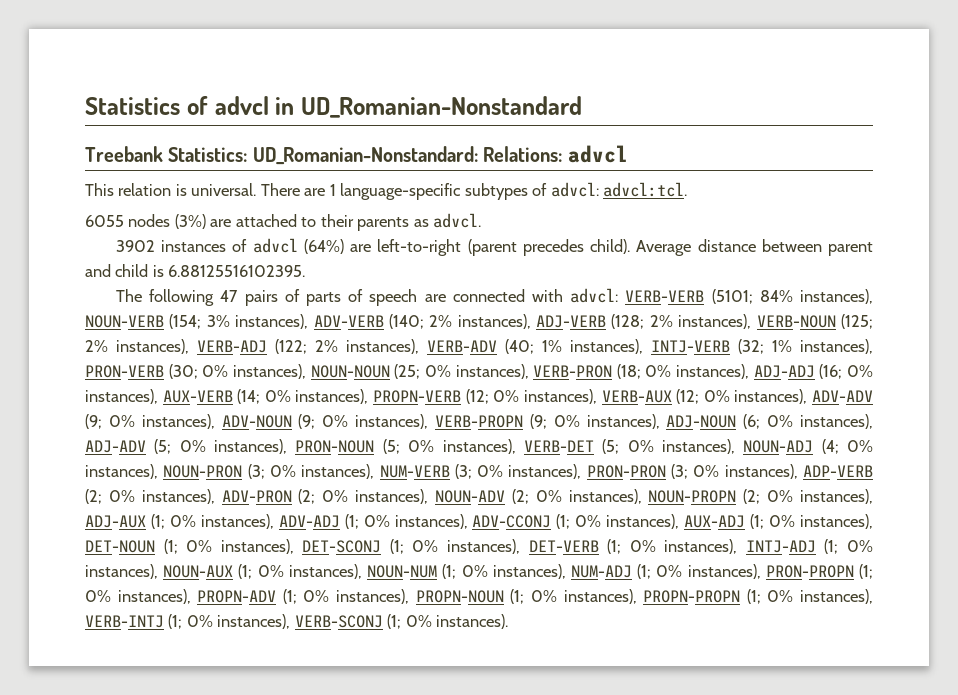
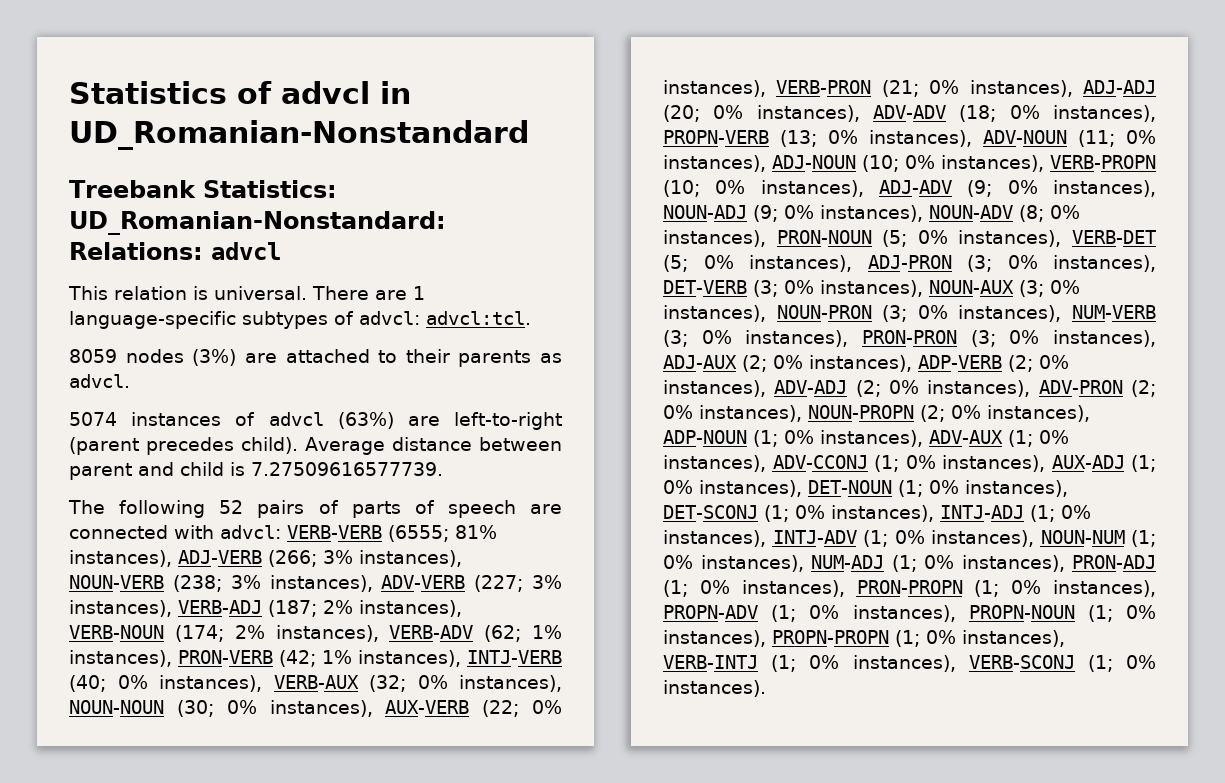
- 6055 nodes (3%) are attached to their parents as advcl.
+ 8059 nodes (3%) are attached to their parents as advcl.
- 3902 instances of advcl (64%) are left-to-right (parent precedes child).
+ 5074 instances of advcl (63%) are left-to-right (parent precedes child).
- Average distance between parent and child is 6.88125516102395.
+ Average distance between parent and child is 7.27509616577739.
- The following 47 pairs of parts of speech are connected with advcl:
+ The following 52 pairs of parts of speech are connected with advcl:
- VERB-VERB (5101; 84% instances), NOUN-VERB (154;
+ VERB-VERB (6555; 81% instances), ADJ-VERB (266; 3% instances), NOUN-VERB (238;
- 3% instances), ADV-VERB (140; 2% instances), ADJ-VERB (128; 2% instances), VERB-NOUN (125; 2% instances), VERB-ADJ (122; 2% instances), VERB-ADV (40; 1% instances), INTJ-VERB (32; 1% instances), PRON-VERB (30;
+ 3% instances), ADV-VERB (227; 3% instances), VERB-ADJ (187; 2% instances), VERB-NOUN (174; 2% instances), VERB-ADV (62; 1% instances), PRON-VERB (42; 1% instances), INTJ-VERB (40; 0% instances), VERB-AUX (32; 0% instances), NOUN-NOUN (30;
- 0% instances), NOUN-NOUN (25;
+ 0% instances), AUX-VERB (22;
- 0% instances), VERB-PRON (18; 0% instances), ADJ-ADJ (16; 0% instances), AUX-VERB (14; 0% instances), PROPN-VERB (12; 0% instances), VERB-AUX (12; 0% instances), ADV-ADV (9; 0% instances), ADV-NOUN (9; 0% instances), VERB-PROPN (9; 0% instances), ADJ-NOUN (6; 0% instances), ADJ-ADV (5;
+ 0% instances), VERB-PRON (21; 0% instances), ADJ-ADJ (20; 0% instances), ADV-ADV (18; 0% instances), PROPN-VERB (13; 0% instances), ADV-NOUN (11; 0% instances), ADJ-NOUN (10; 0% instances), VERB-PROPN (10; 0% instances), ADJ-ADV (9; 0% instances), NOUN-ADJ (9; 0% instances), NOUN-ADV (8;
- 0% instances), NOUN-ADJ (4;
+ 0% instances), ADJ-PRON (3; 0% instances), DET-VERB (3; 0% instances), NOUN-AUX (3;
- 0% instances), ADP-VERB (2; 0% instances), ADV-PRON (2; 0% instances), NOUN-ADV (2;
+ 0% instances), ADJ-AUX (2; 0% instances), ADP-VERB (2; 0% instances), ADV-ADJ (2; 0% instances), ADV-PRON (2;
- 0% instances), ADJ-AUX (1; 0% instances), ADV-ADJ (1;
+ 0% instances), ADP-NOUN (1; 0% instances), ADV-AUX (1;
- 0% instances), DET-VERB (1; 0% instances), INTJ-ADJ (1;
+ 0% instances), INTJ-ADJ (1;
- 0% instances), NOUN-AUX (1;
+ 0% instances), INTJ-ADV (1;
- 0% instances), PRON-PROPN (1;
+ 0% instances), PRON-ADJ (1; 0% instances), PRON-PROPN (1;

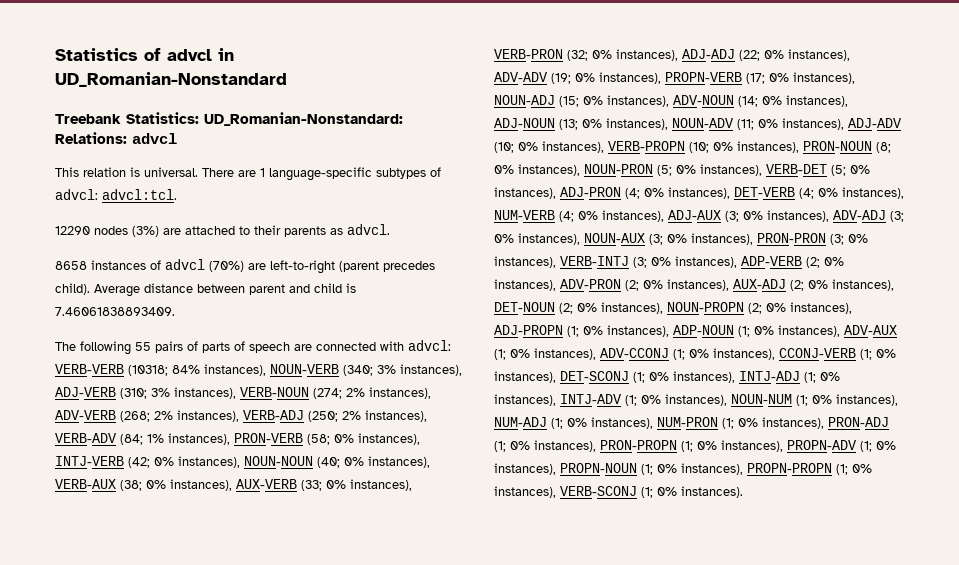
- 8059 nodes (3%) are attached to their parents as advcl.
+ 12290 nodes (3%) are attached to their parents as advcl.
- 5074 instances of advcl (63%) are left-to-right (parent precedes child).
+ 8658 instances of advcl (70%) are left-to-right (parent precedes child).
- Average distance between parent and child is 7.27509616577739.
+ Average distance between parent and child is 7.46061838893409.
- The following 52 pairs of parts of speech are connected with advcl:
+ The following 55 pairs of parts of speech are connected with advcl:
- VERB-VERB (6555; 81% instances), ADJ-VERB (266; 3% instances), NOUN-VERB (238; 3% instances), ADV-VERB (227; 3% instances), VERB-ADJ (187; 2% instances), VERB-NOUN (174;
+ VERB-VERB (10318; 84% instances), NOUN-VERB (340; 3% instances), ADJ-VERB (310; 3% instances), VERB-NOUN (274; 2% instances), ADV-VERB (268; 2% instances), VERB-ADJ (250;
- 2% instances), VERB-ADV (62;
+ 2% instances), VERB-ADV (84;
- 1% instances), PRON-VERB (42; 1% instances), INTJ-VERB (40; 0% instances), VERB-AUX (32; 0% instances), NOUN-NOUN (30; 0% instances), AUX-VERB (22; 0% instances), VERB-PRON (21; 0% instances), ADJ-ADJ (20; 0% instances), ADV-ADV (18; 0% instances), PROPN-VERB (13;
+ 1% instances), PRON-VERB (58; 0% instances), INTJ-VERB (42; 0% instances), NOUN-NOUN (40; 0% instances), VERB-AUX (38; 0% instances), AUX-VERB (33; 0% instances), VERB-PRON (32; 0% instances), ADJ-ADJ (22; 0% instances), ADV-ADV (19; 0% instances), PROPN-VERB (17; 0% instances), NOUN-ADJ (15; 0% instances), ADV-NOUN (14; 0% instances), ADJ-NOUN (13;
- 0% instances), ADV-NOUN (11;
+ 0% instances), NOUN-ADV (11;
- 0% instances), ADJ-NOUN (10;
+ 0% instances), ADJ-ADV (10;
- 0% instances), ADJ-ADV (9; 0% instances), NOUN-ADJ (9; 0% instances), NOUN-ADV (8;
+ 0% instances), PRON-NOUN (8;
- 0% instances), PRON-NOUN (5;
+ 0% instances), NOUN-PRON (5;
- 0% instances), ADJ-PRON (3; 0% instances), DET-VERB (3;
+ 0% instances), ADJ-PRON (4; 0% instances), DET-VERB (4; 0% instances), NUM-VERB (4; 0% instances), ADJ-AUX (3; 0% instances), ADV-ADJ (3;
- 0% instances), NOUN-PRON (3; 0% instances), NUM-VERB (3; 0% instances), PRON-PRON (3;
+ 0% instances), PRON-PRON (3;
- 0% instances), ADJ-AUX (2;
+ 0% instances), VERB-INTJ (3;
- 0% instances), ADV-ADJ (2; 0% instances), ADV-PRON (2; 0% instances), NOUN-PROPN (2;
+ 0% instances), ADV-PRON (2; 0% instances), AUX-ADJ (2; 0% instances), DET-NOUN (2; 0% instances), NOUN-PROPN (2; 0% instances), ADJ-PROPN (1;
- 0% instances), AUX-ADJ (1; 0% instances), DET-NOUN (1;
+ 0% instances), CCONJ-VERB (1;
- 0% instances), PRON-ADJ (1;
+ 0% instances), NUM-PRON (1; 0% instances), PRON-ADJ (1;
- 0% instances), VERB-INTJ (1; 0% instances), VERB-SCONJ (1;
+ 0% instances), VERB-SCONJ (1;

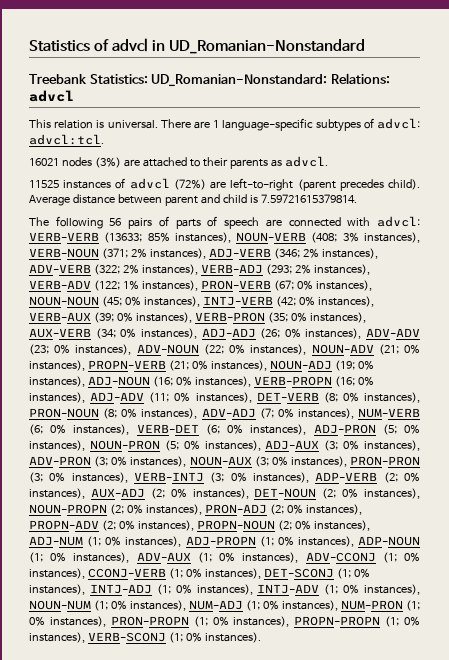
- 12290 nodes (3%) are attached to their parents as advcl.
+ 16021 nodes (3%) are attached to their parents as advcl.
- 8658 instances of advcl (70%) are left-to-right (parent precedes child).
+ 11525 instances of advcl (72%) are left-to-right (parent precedes child).
- Average distance between parent and child is 7.46061838893409.
+ Average distance between parent and child is 7.59721615379814.
- The following 55 pairs of parts of speech are connected with advcl:
+ The following 56 pairs of parts of speech are connected with advcl:
- VERB-VERB (10318; 84% instances), NOUN-VERB (340; 3% instances), ADJ-VERB (310; 3% instances), VERB-NOUN (274;
+ VERB-VERB (13633; 85% instances), NOUN-VERB (408; 3% instances), VERB-NOUN (371; 2% instances), ADJ-VERB (346;
- 2% instances), ADV-VERB (268;
+ 2% instances), ADV-VERB (322;
- 2% instances), VERB-ADJ (250;
+ 2% instances), VERB-ADJ (293;
- 2% instances), VERB-ADV (84;
+ 2% instances), VERB-ADV (122;
- 1% instances), PRON-VERB (58;
+ 1% instances), PRON-VERB (67; 0% instances), NOUN-NOUN (45;
- 0% instances), NOUN-NOUN (40; 0% instances), VERB-AUX (38; 0% instances), AUX-VERB (33; 0% instances), VERB-PRON (32; 0% instances), ADJ-ADJ (22; 0% instances), ADV-ADV (19; 0% instances), PROPN-VERB (17; 0% instances), NOUN-ADJ (15; 0% instances), ADV-NOUN (14; 0% instances), ADJ-NOUN (13; 0% instances), NOUN-ADV (11; 0% instances), ADJ-ADV (10; 0% instances), VERB-PROPN (10;
+ 0% instances), VERB-AUX (39; 0% instances), VERB-PRON (35; 0% instances), AUX-VERB (34; 0% instances), ADJ-ADJ (26; 0% instances), ADV-ADV (23; 0% instances), ADV-NOUN (22; 0% instances), NOUN-ADV (21; 0% instances), PROPN-VERB (21; 0% instances), NOUN-ADJ (19; 0% instances), ADJ-NOUN (16; 0% instances), VERB-PROPN (16; 0% instances), ADJ-ADV (11; 0% instances), DET-VERB (8;
- 0% instances), NOUN-PRON (5; 0% instances), VERB-DET (5; 0% instances), ADJ-PRON (4; 0% instances), DET-VERB (4; 0% instances), NUM-VERB (4; 0% instances), ADJ-AUX (3;
+ 0% instances), ADV-ADJ (7; 0% instances), NUM-VERB (6; 0% instances), VERB-DET (6; 0% instances), ADJ-PRON (5; 0% instances), NOUN-PRON (5; 0% instances), ADJ-AUX (3;
- 0% instances), ADV-ADJ (3;
+ 0% instances), ADV-PRON (3;
- 0% instances), ADV-PRON (2; 0% instances), AUX-ADJ (2;
+ 0% instances), AUX-ADJ (2;
- 0% instances), ADJ-PROPN (1;
+ 0% instances), PRON-ADJ (2; 0% instances), PROPN-ADV (2; 0% instances), PROPN-NOUN (2; 0% instances), ADJ-NUM (1; 0% instances), ADJ-PROPN (1;
- 0% instances), PRON-ADJ (1; 0% instances), PRON-PROPN (1; 0% instances), PROPN-ADV (1; 0% instances), PROPN-NOUN (1;
+ 0% instances), PRON-PROPN (1;

